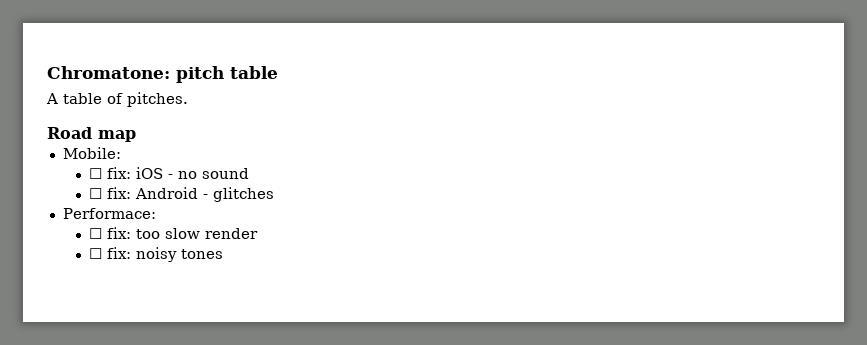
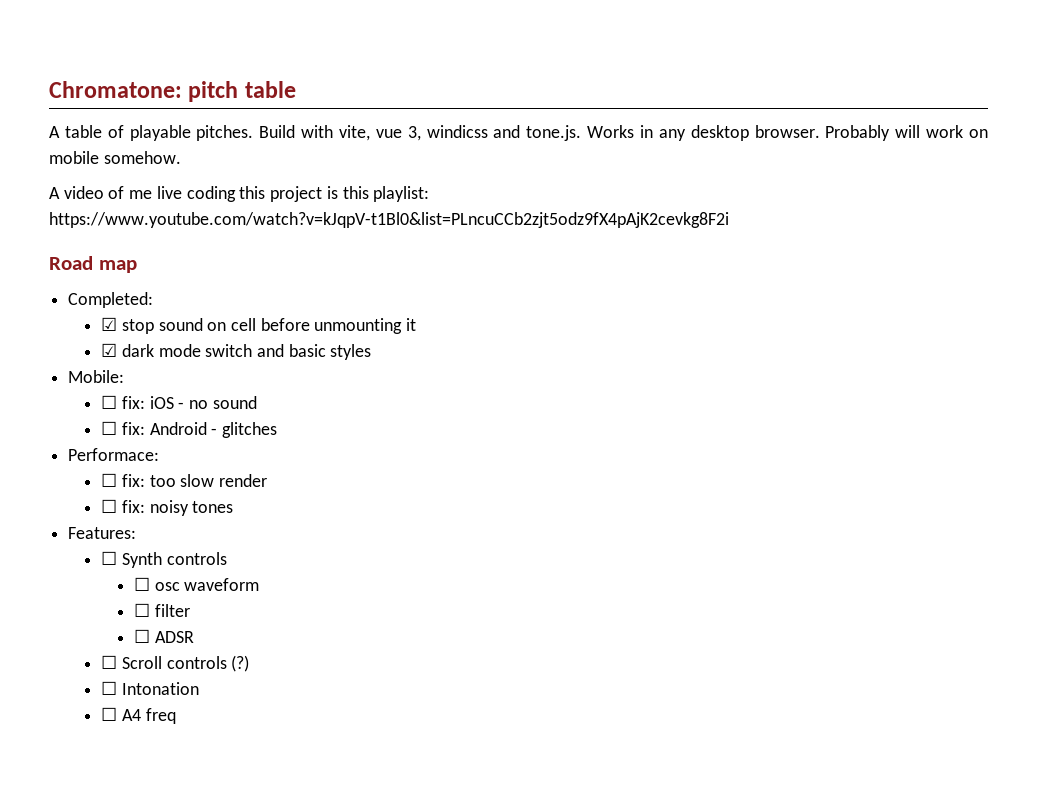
- A table of pitches.
+ A table of playable pitches. Build with vite, vue 3, windicss and tone.js. Works in any desktop browser. Probably will work on mobile somehow.
+ A video of me live coding this project is this playlist: https://www.youtube.com/watch?v=kJqpV-t1Bl0&list=PLncuCCb2zjt5odz9fX4pAjK2cevkg8F2i
  Road map
+ Completed:
+ ☑ stop sound on cell before unmounting it
+ ☑ dark mode switch and basic styles
+ Features:
+ ☐ Synth controls
+ ☐ osc waveform
+ ☐ filter
+ ☐ ADSR
+ ☐ Scroll controls (?)
+ ☐ Intonation
+ ☐ A4 freq

